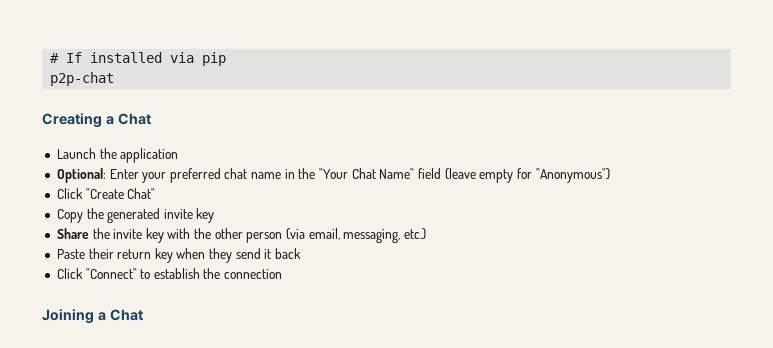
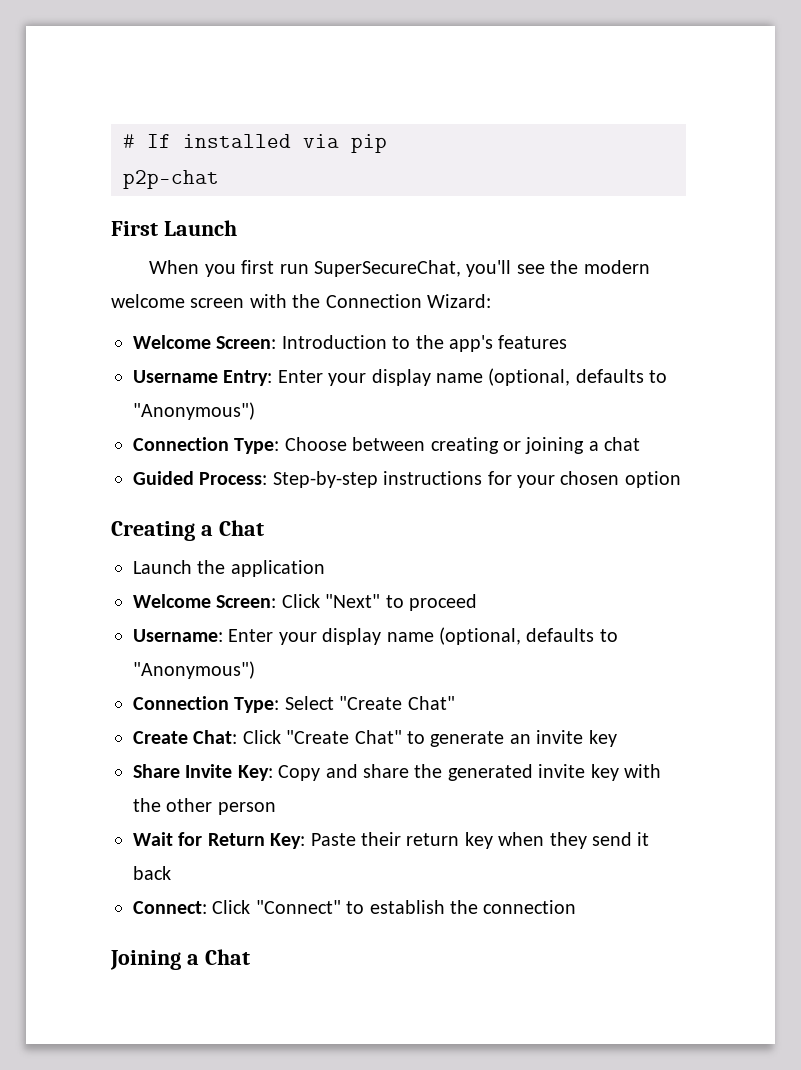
+ First Launch
+ When you first run SuperSecureChat, you'll see the modern welcome screen with the Connection Wizard:
+ Welcome Screen: Introduction to the app's features
+ Username Entry: Enter your display name (optional, defaults to "Anonymous")
+ Connection Type: Choose between creating or joining a chat
+ Guided Process: Step-by-step instructions for your chosen option
- Optional: Enter your preferred chat name in the "Your Chat Name" field (leave empty for "Anonymous")
- Click "Create Chat"
- Copy the generated invite key
+ Welcome Screen: Click "Next" to proceed
+ Username: Enter your display name (optional, defaults to "Anonymous")
+ Connection Type: Select "Create Chat"
+ Create Chat: Click "Create Chat" to generate an invite key
- Share the invite key with the other person (via email, messaging, etc.)
- Paste their return key when they send it back
+ Share Invite Key: Copy and share the generated invite key with the other person
+ Wait for Return Key: Paste their return key when they send it back
- Click "Connect" to establish the connection
+ Connect: Click "Connect" to establish the connection

